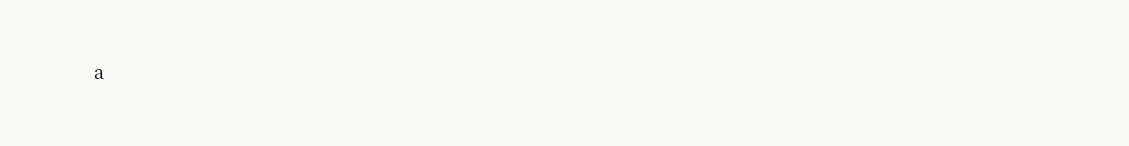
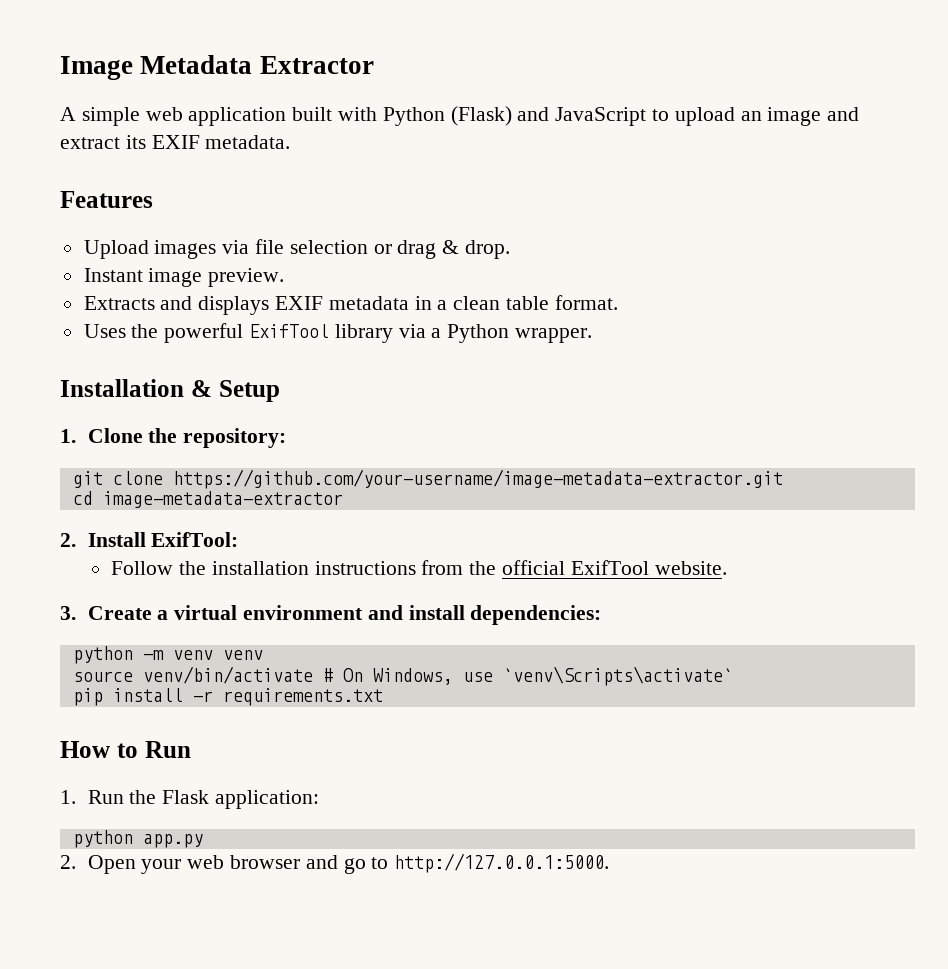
- a
+ Image Metadata Extractor
+ A simple web application built with Python (Flask) and JavaScript to upload an image and extract its EXIF metadata.
+ Features
+ Upload images via file selection or drag & drop.
+ Instant image preview.
+ Extracts and displays EXIF metadata in a clean table format.
+ Uses the powerful ExifTool library via a Python wrapper.
+ Installation & Setup
+ 1. Clone the repository:
+ git clone https://github.com/your-username/image-metadata-extractor.git
+ cd image-metadata-extractor
+ 2. Install ExifTool:
+ Follow the installation instructions from the official ExifTool website.
+ 3. Create a virtual environment and install dependencies:
+ python -m venv venv
+ source venv/bin/activate # On Windows, use `venv\Scripts\activate`
+ pip install -r requirements.txt
+ How to Run
+ 1. Run the Flask application:
+ python app.py
+ 2. Open your web browser and go to http://127.0.0.1:5000.

